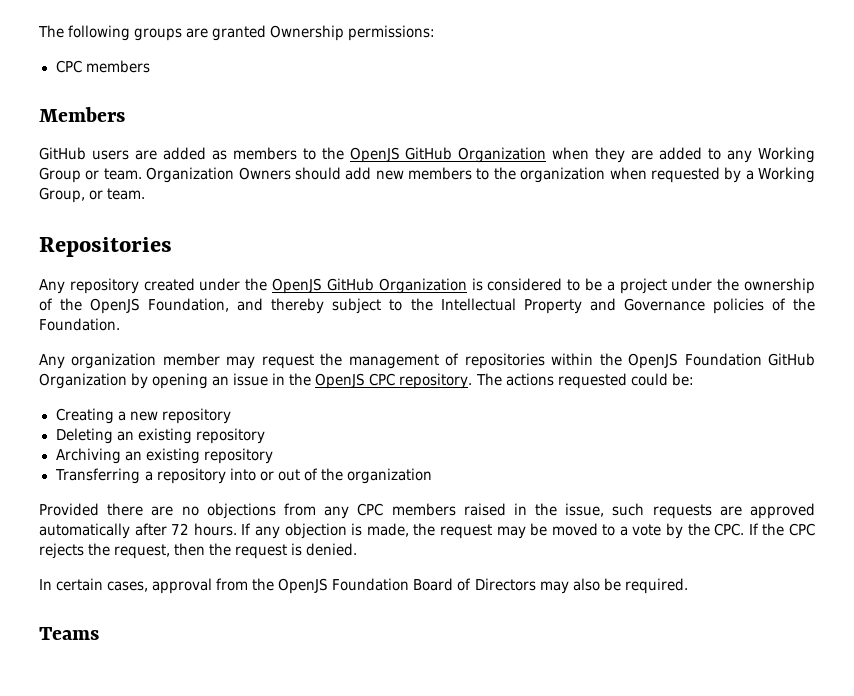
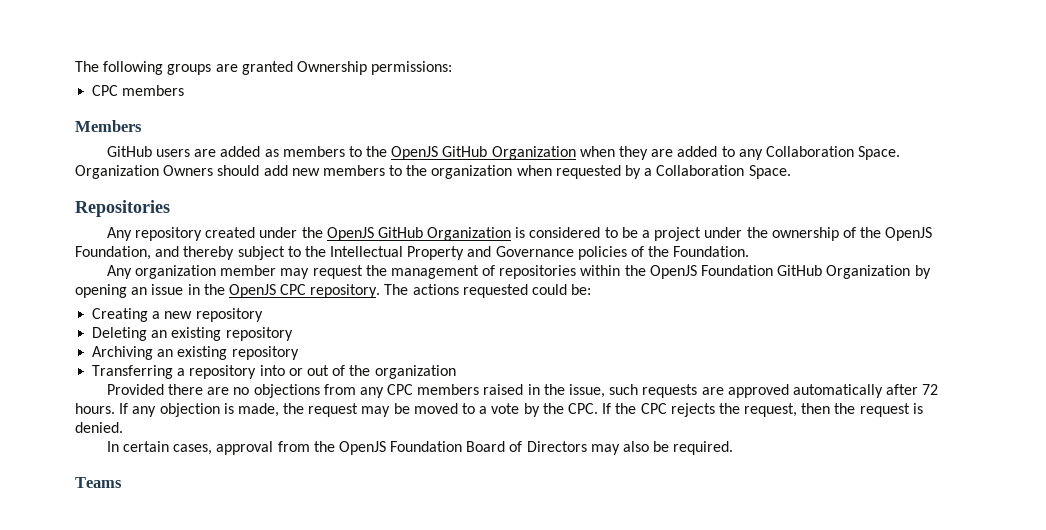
- GitHub users are added as members to the OpenJS GitHub Organization when they are added to any Working Group or team.
+ GitHub users are added as members to the OpenJS GitHub Organization when they are added to any Collaboration Space.
- Organization Owners should add new members to the organization when requested by a Working Group, or team.
+ Organization Owners should add new members to the organization when requested by a Collaboration Space.

